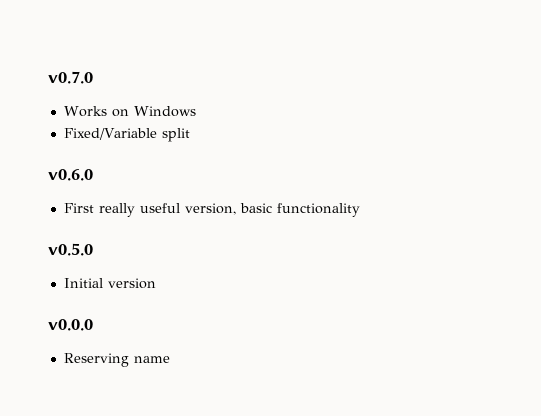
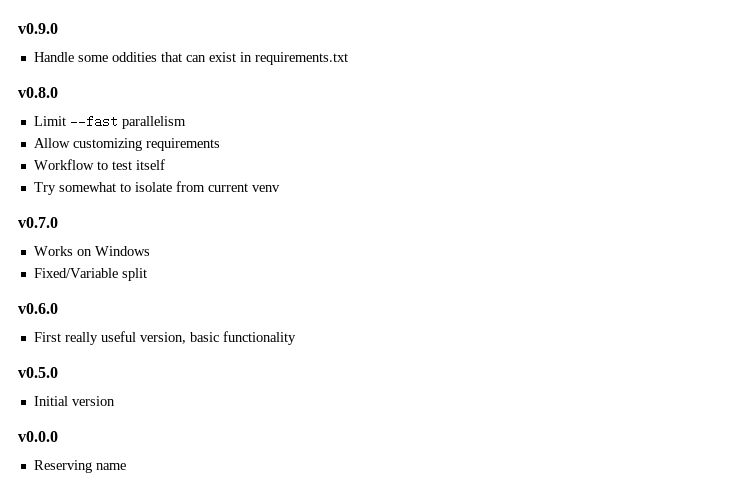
+ v0.9.0
+ Handle some oddities that can exist in requirements.txt
+ v0.8.0
+ Limit --fast parallelism
+ Allow customizing requirements
+ Workflow to test itself
+ Try somewhat to isolate from current venv

